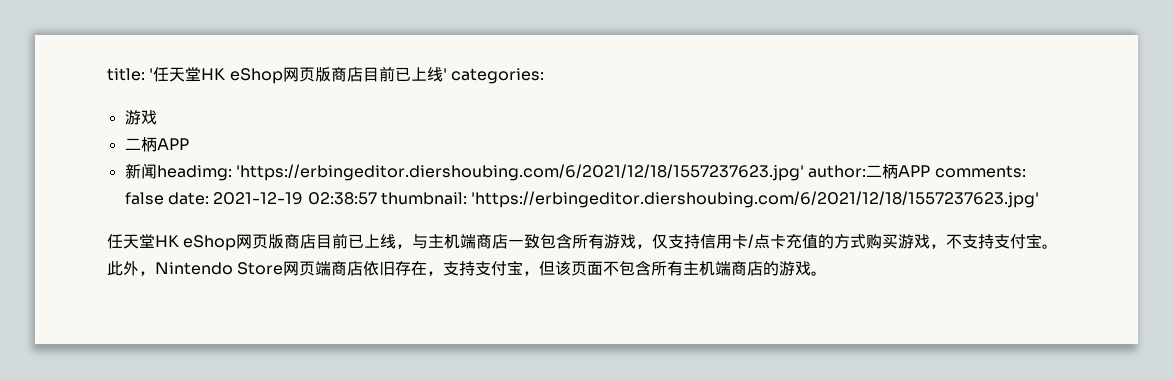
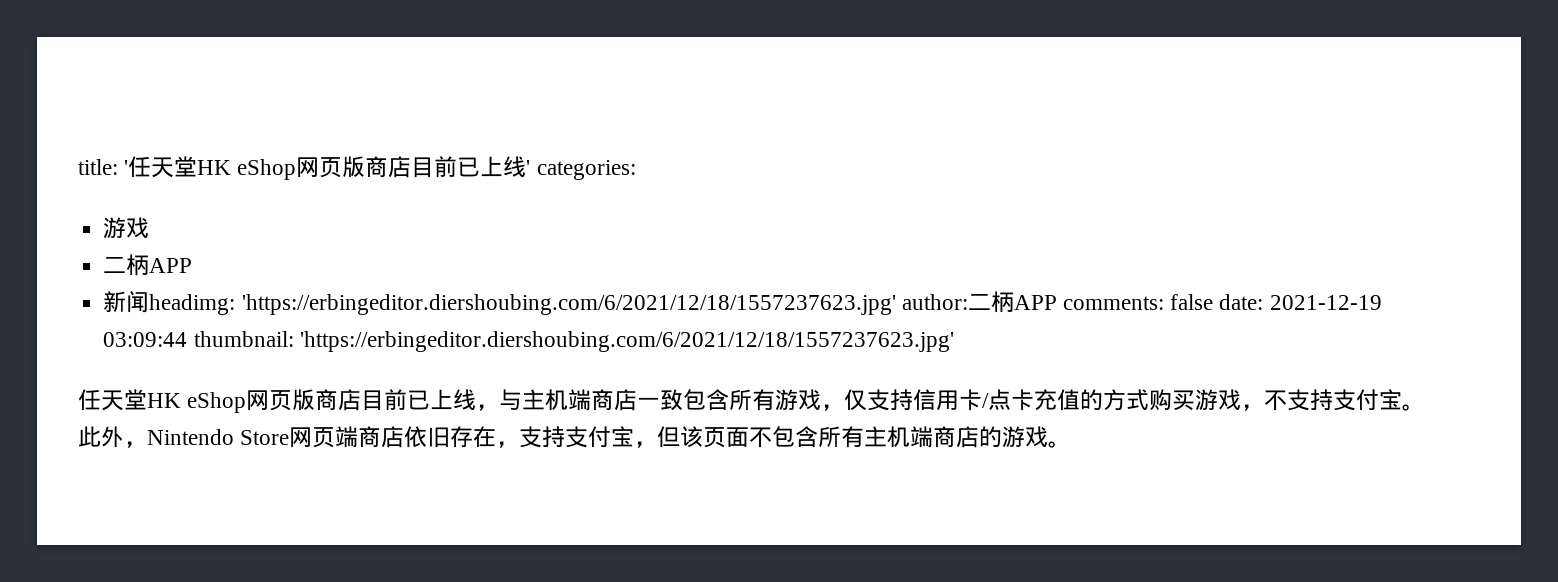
- 新闻headimg: 'https://erbingeditor.diershoubing.com/6/2021/12/18/1557237623.jpg' author:二柄APP comments: false date: 2021-12-19 02:38:57 thumbnail: 'https://erbingeditor.diershoubing.com/6/2021/12/18/1557237623.jpg'
+ 新闻headimg: 'https://erbingeditor.diershoubing.com/6/2021/12/18/1557237623.jpg' author:二柄APP comments: false date: 2021-12-19 03:09:44 thumbnail: 'https://erbingeditor.diershoubing.com/6/2021/12/18/1557237623.jpg'

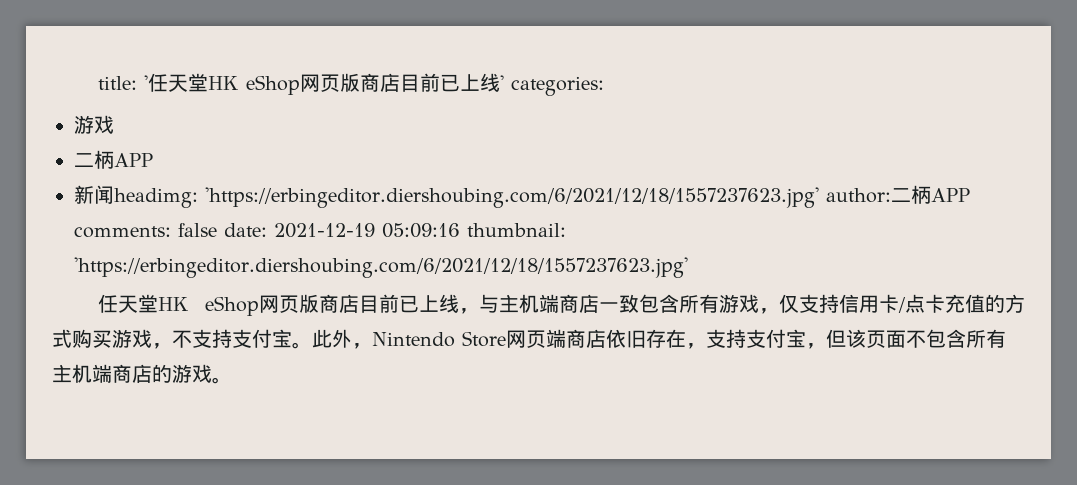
- 新闻headimg: 'https://erbingeditor.diershoubing.com/6/2021/12/18/1557237623.jpg' author:二柄APP comments: false date: 2021-12-19 03:09:44 thumbnail: 'https://erbingeditor.diershoubing.com/6/2021/12/18/1557237623.jpg'
+ 新闻headimg: 'https://erbingeditor.diershoubing.com/6/2021/12/18/1557237623.jpg' author:二柄APP comments: false date: 2021-12-19 05:09:16 thumbnail: 'https://erbingeditor.diershoubing.com/6/2021/12/18/1557237623.jpg'

